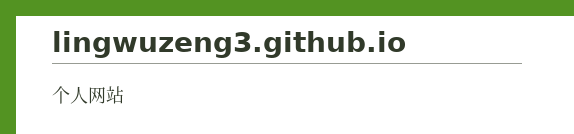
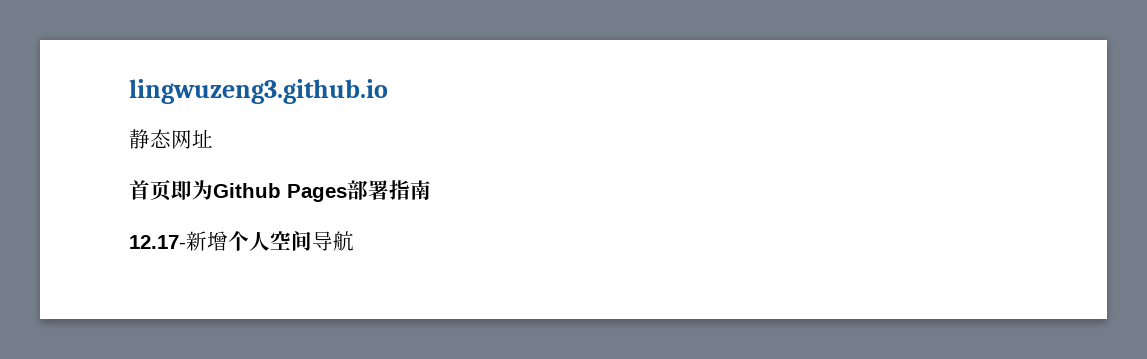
- 个人网站
+ 静态网址
+ 首页即为Github Pages部署指南
+ 12.17-新增个人空间导航

